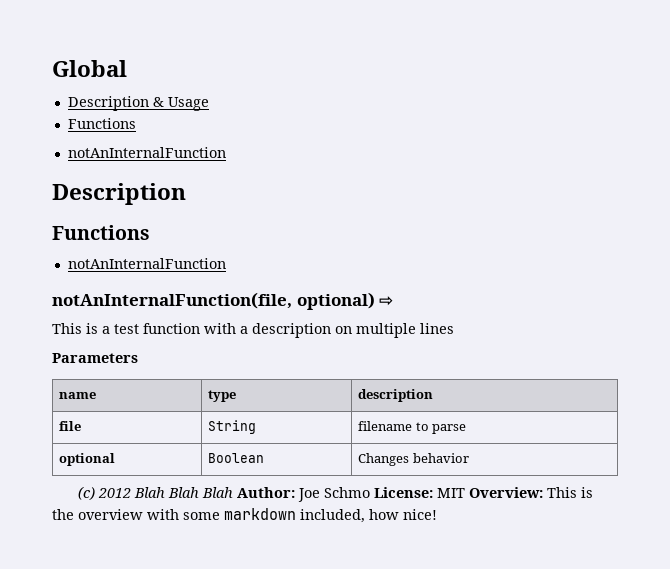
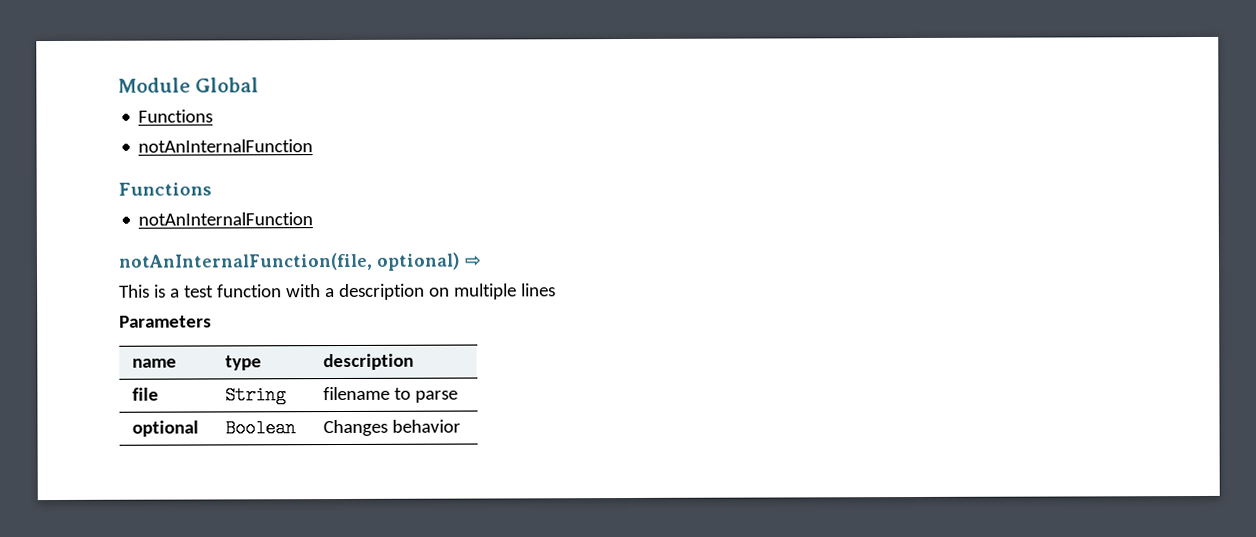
- Global
- Description & Usage
+ Module Global
  Functions
  notAnInternalFunction
- Description
- (c) 2012 Blah Blah Blah Author: Joe Schmo License: MIT Overview: This is the overview with some markdown included, how nice!

